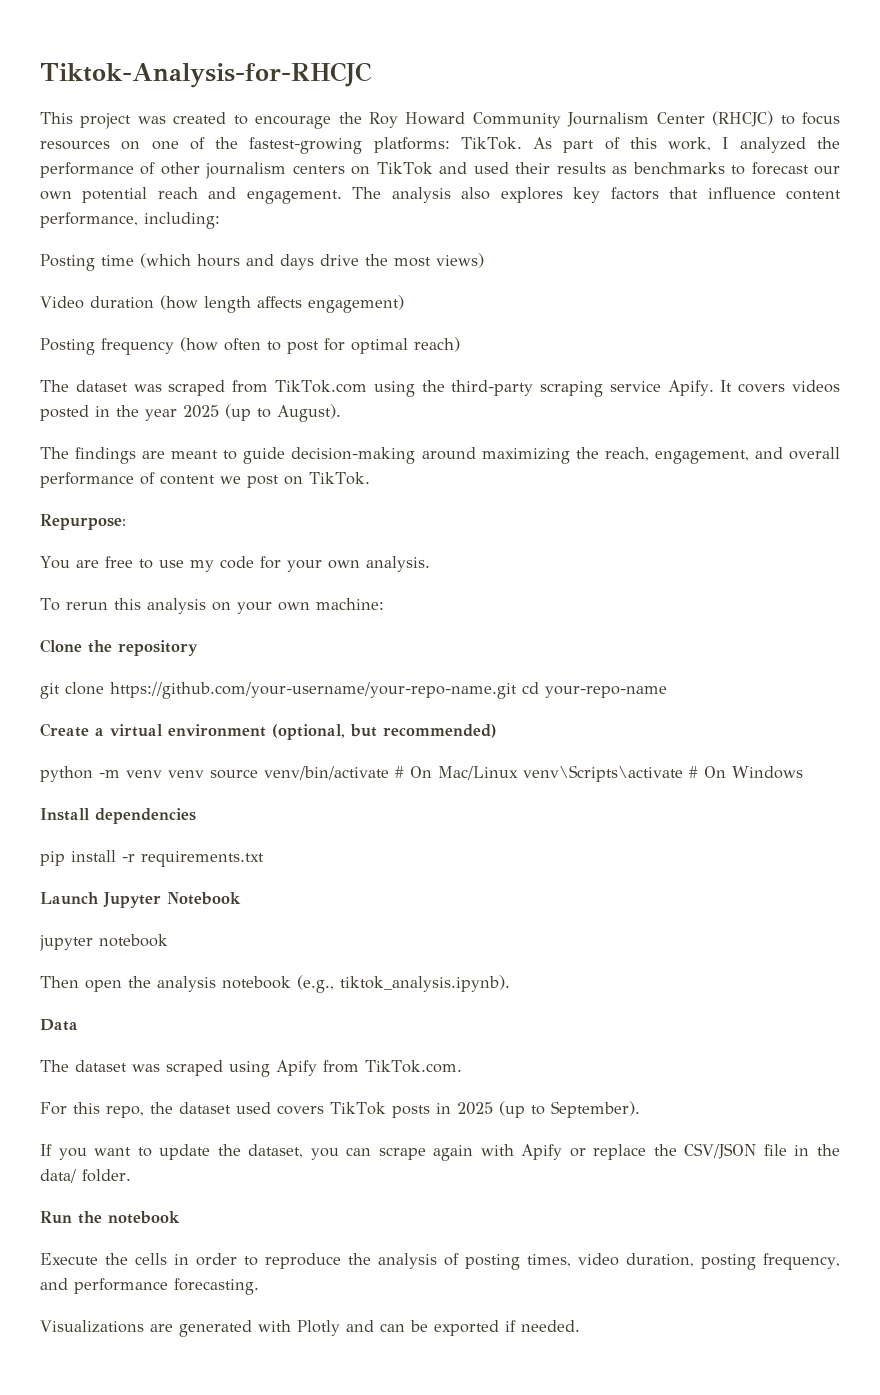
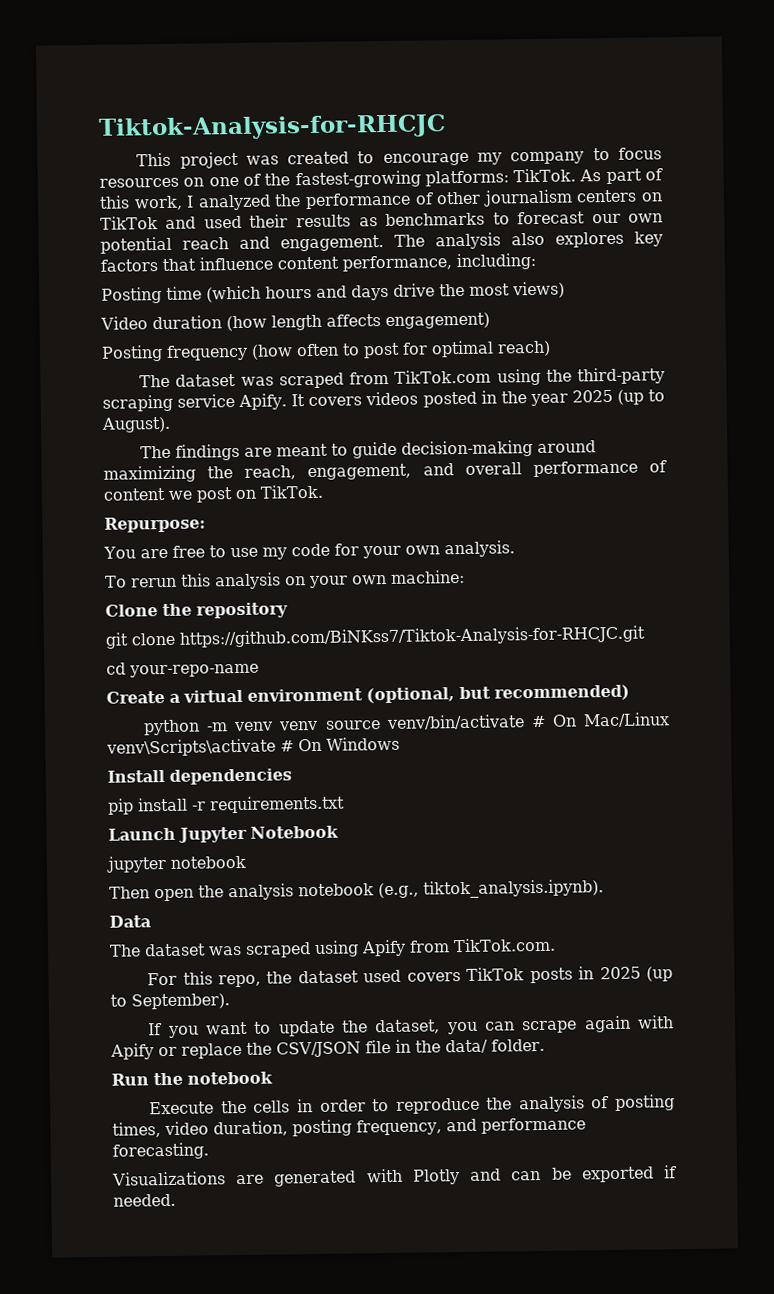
- This project was created to encourage the Roy Howard Community Journalism Center (RHCJC) to focus resources on one of the fastest-growing platforms: TikTok.
+ This project was created to encourage my company to focus resources on one of the fastest-growing platforms: TikTok.
- git clone https://github.com/your-username/your-repo-name.git cd your-repo-name
+ git clone https://github.com/BiNKss7/Tiktok-Analysis-for-RHCJC.git
+ cd your-repo-name

